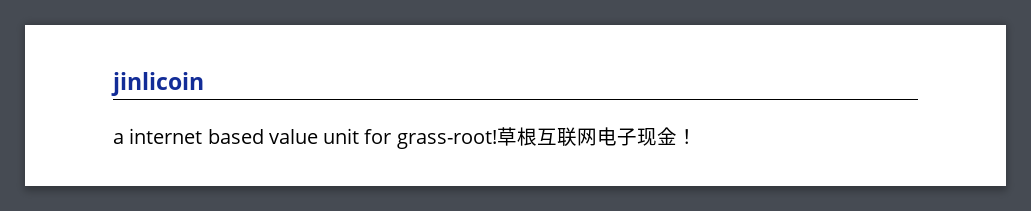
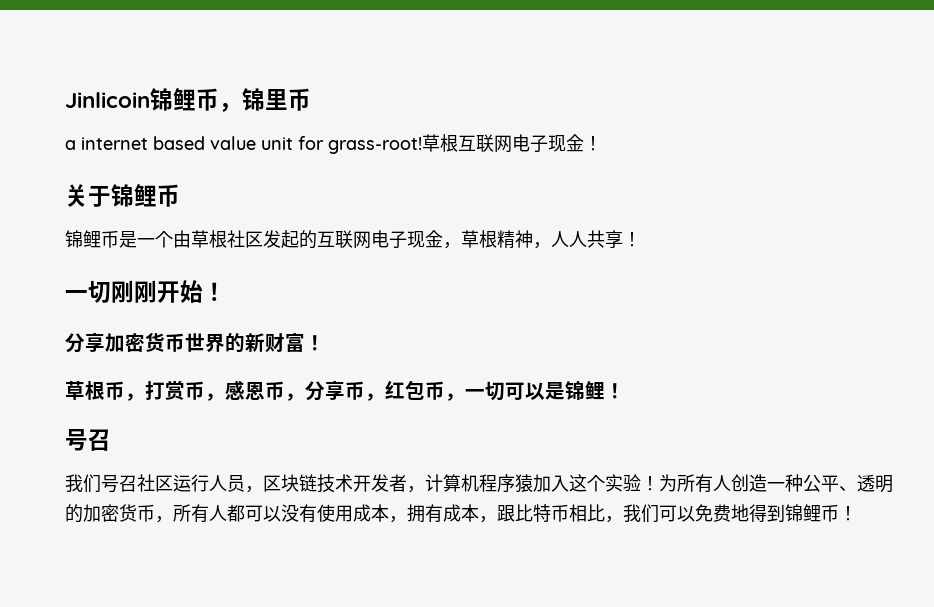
- jinlicoin
+ Jinlicoin锦鲤币，锦里币
+ 关于锦鲤币
+ 锦鲤币是一个由草根社区发起的互联网电子现金，草根精神，人人共享！
+ 一切刚刚开始！
+ 分享加密货币世界的新财富！
+ 草根币，打赏币，感恩币，分享币，红包币，一切可以是锦鲤！
+ 号召
+ 我们号召社区运行人员，区块链技术开发者，计算机程序猿加入这个实验！为所有人创造一种公平、透明的加密货币，所有人都可以没有使用成本，拥有成本，跟比特币相比，我们可以免费地得到锦鲤币！

